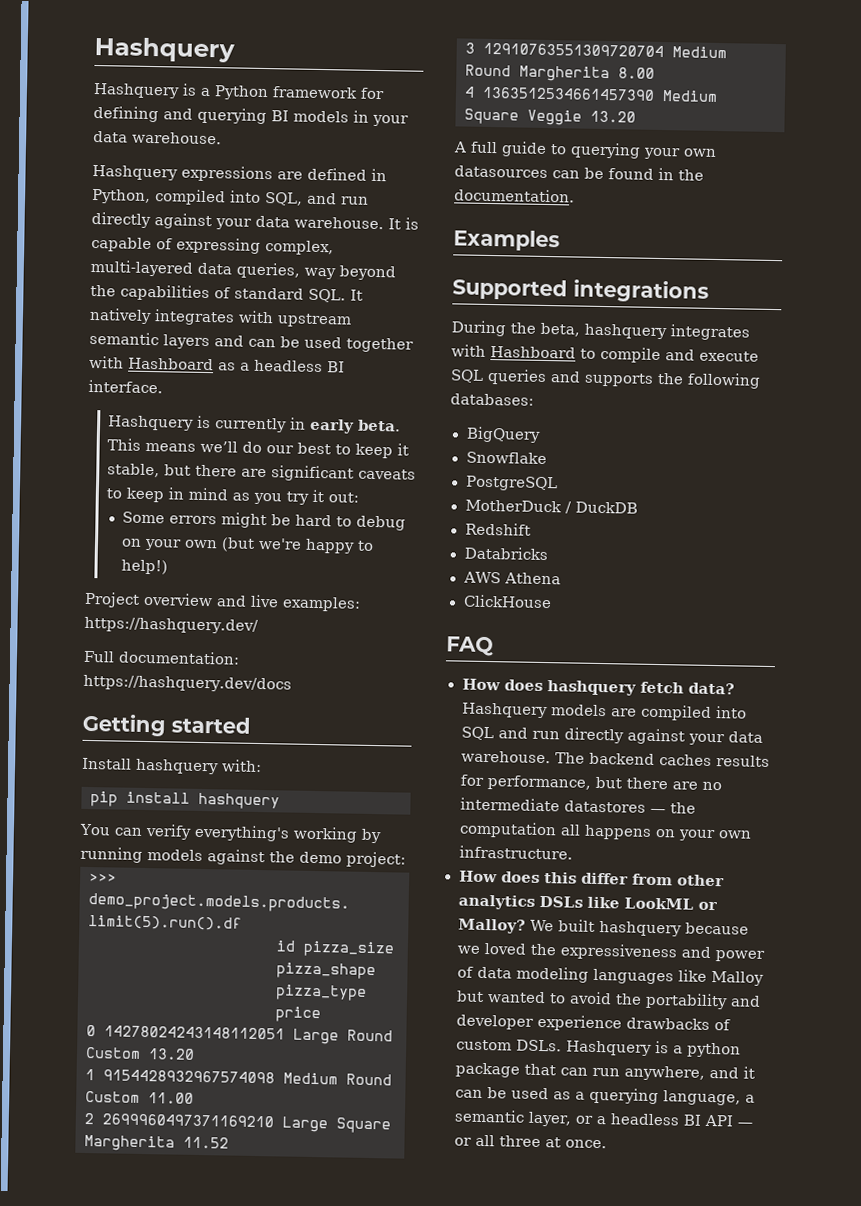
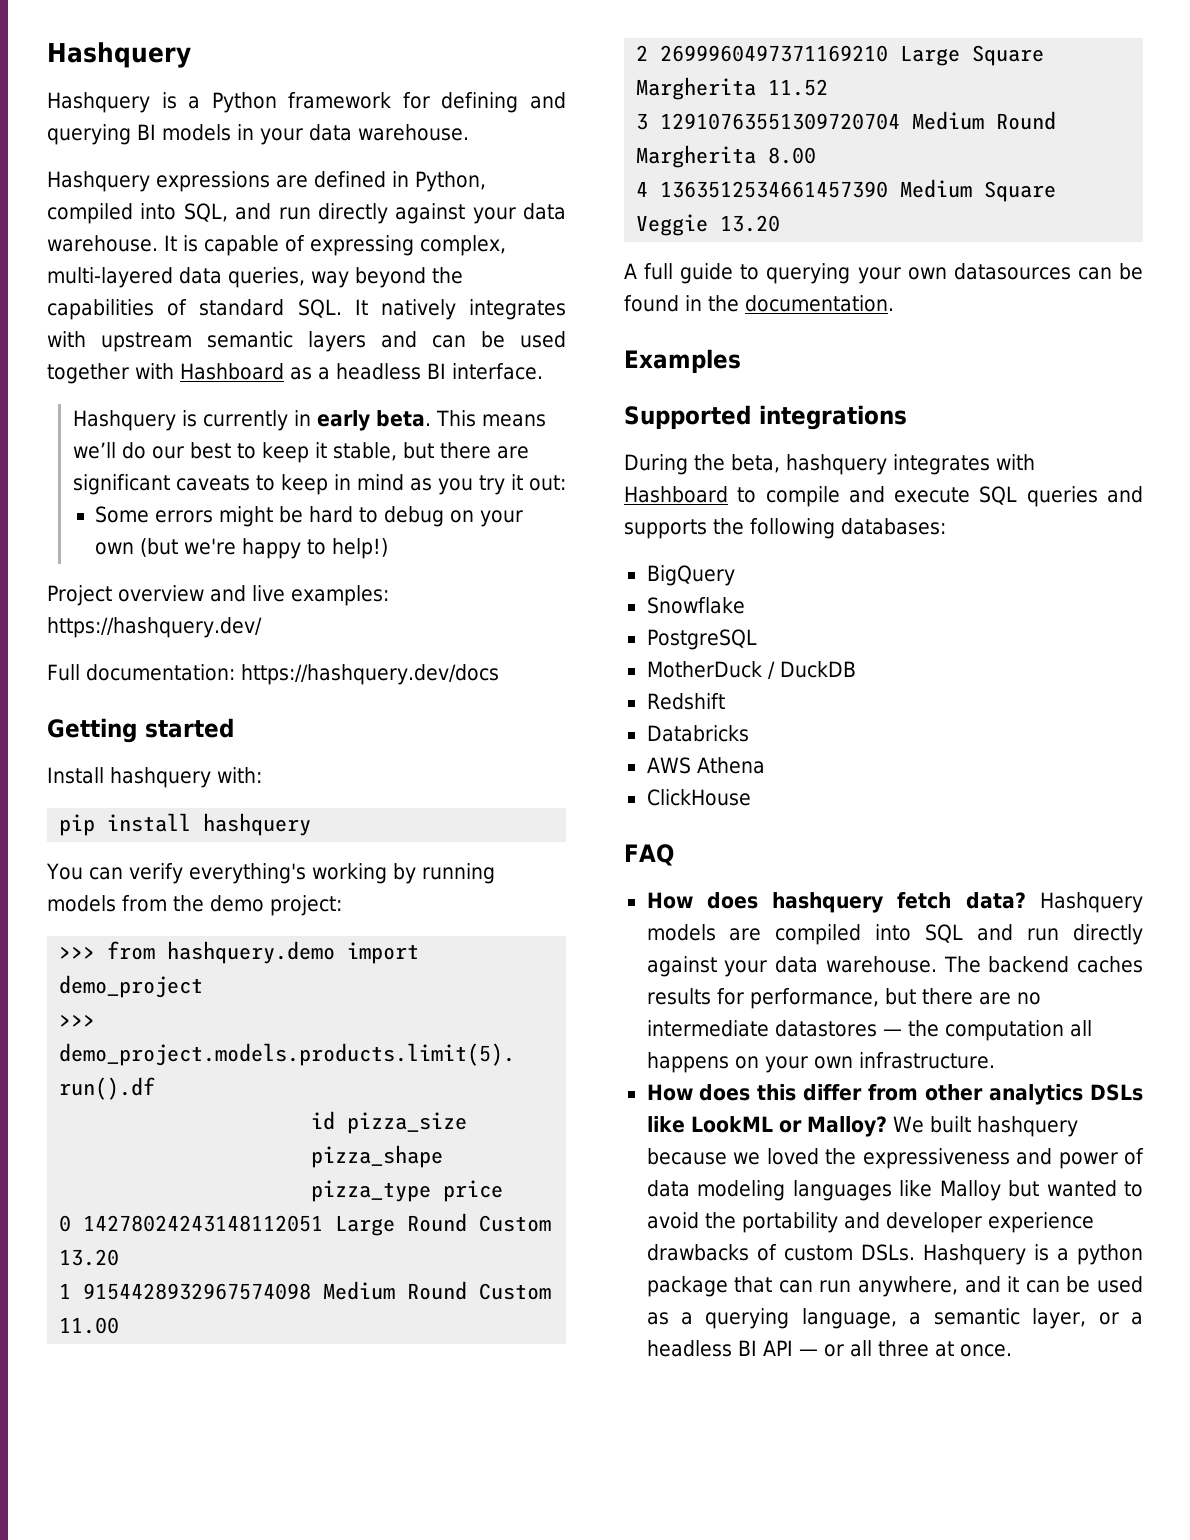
- You can verify everything's working by running models against the demo project:
+ You can verify everything's working by running models from the demo project:
+ >>> from hashquery.demo import demo_project

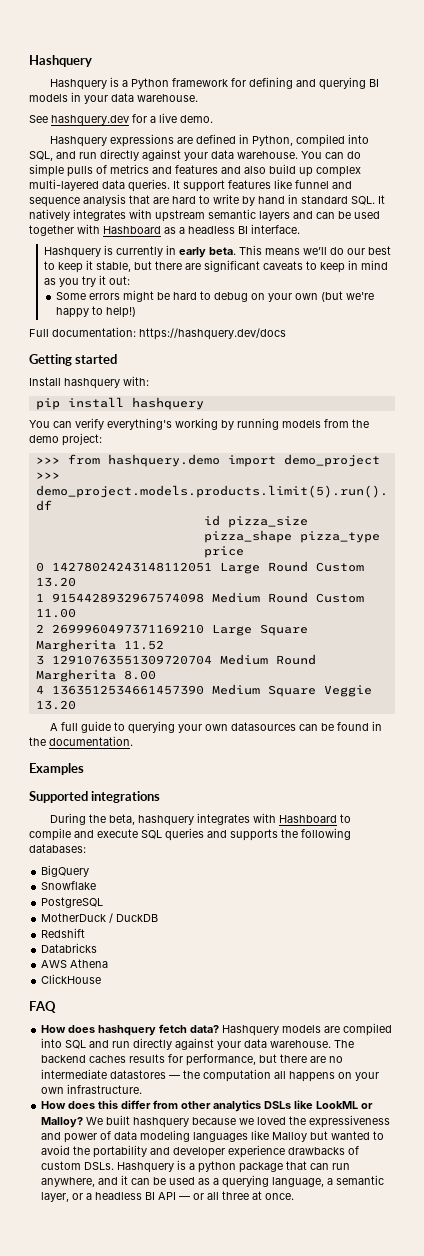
+ See hashquery.dev for a live demo.
- It is capable of expressing complex, multi-layered data queries, way beyond the capabilities of standard SQL. It natively integrates with upstream semantic layers and can be used together with Hashboard as a headless BI interface.
+ You can do simple pulls of metrics and features and also build up complex multi-layered data queries. It support features like funnel and sequence analysis that are hard to write by hand in standard SQL. It natively integrates with upstream semantic layers and can be used together with Hashboard as a headless BI interface.
- Project overview and live examples: https://hashquery.dev/

